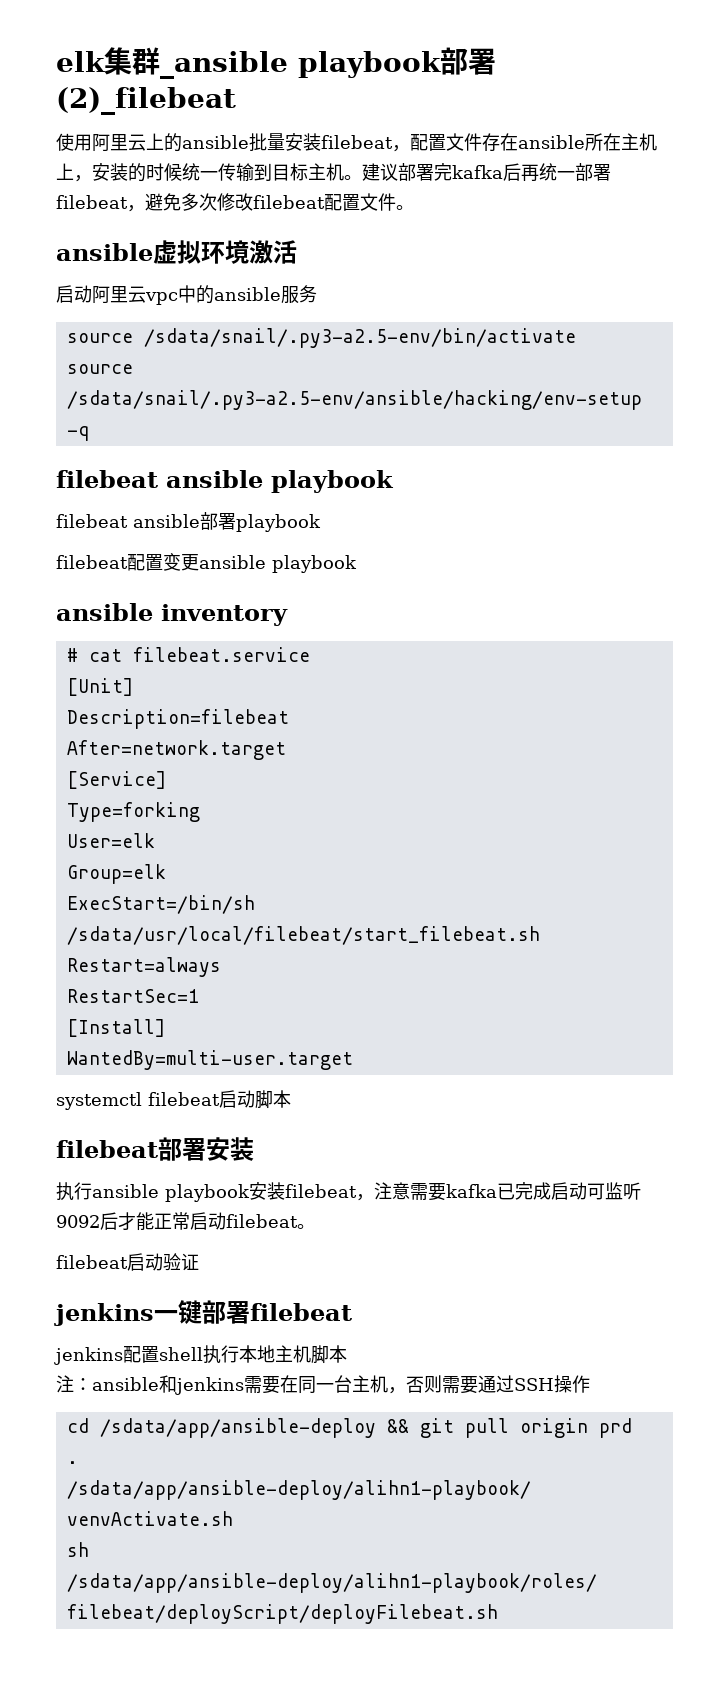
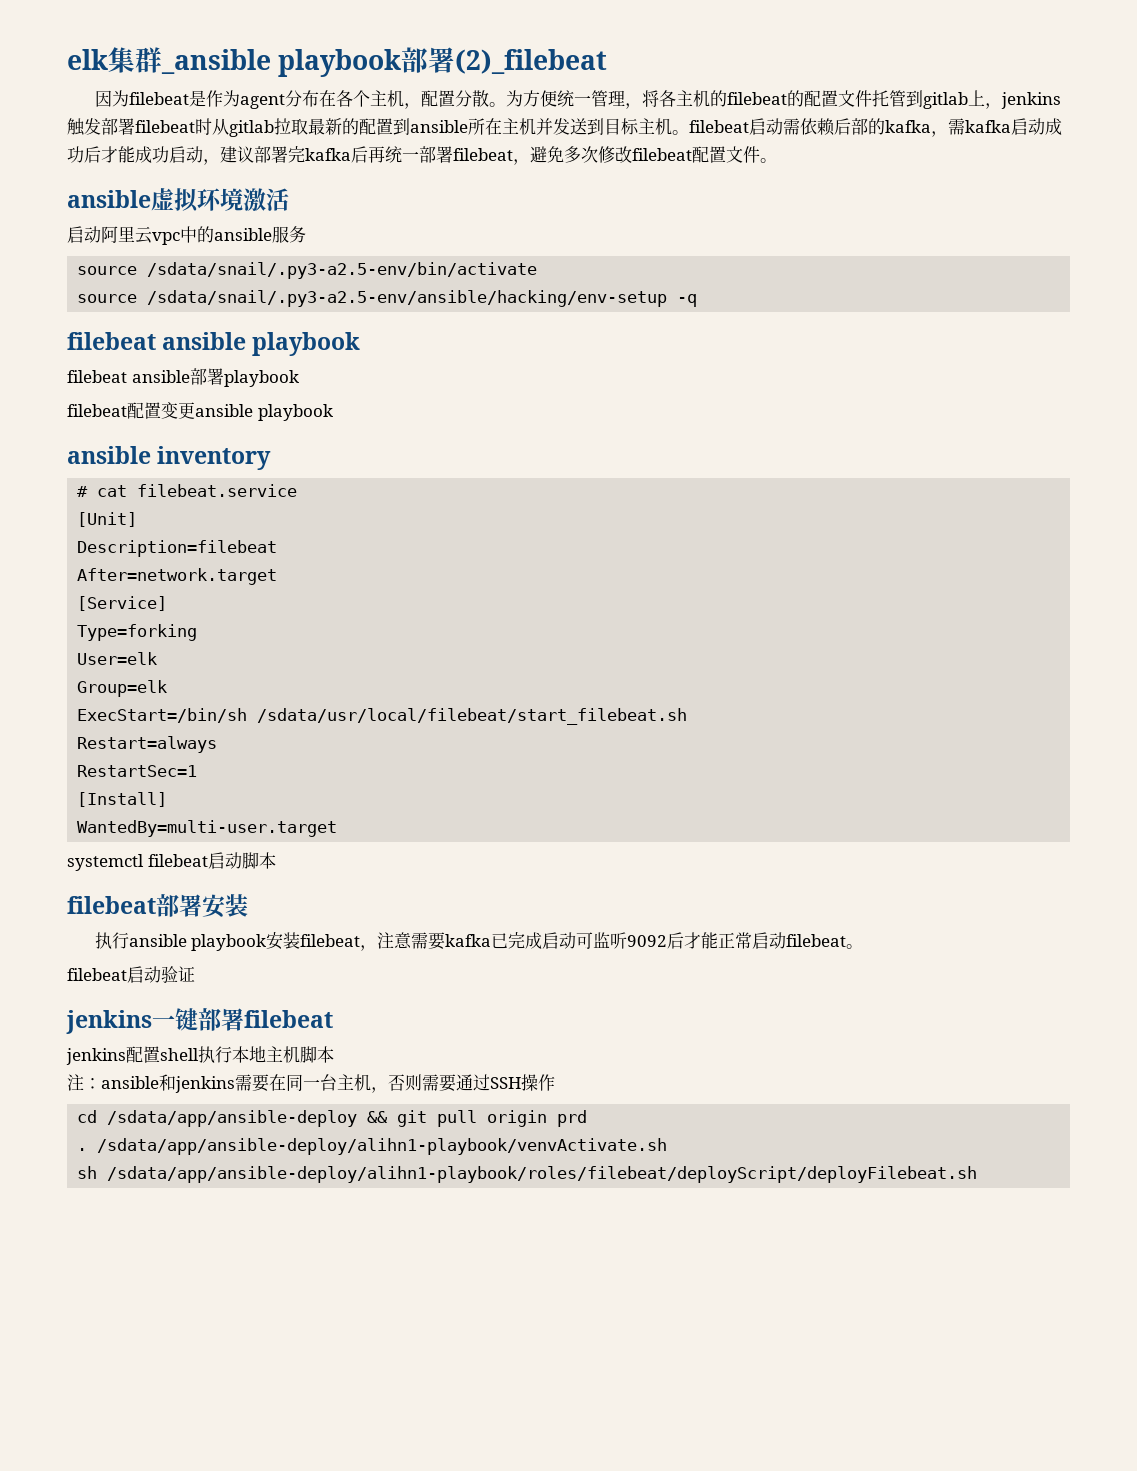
- 使用阿里云上的ansible批量安装filebeat，配置文件存在ansible所在主机上，安装的时候统一传输到目标主机。建议部署完kafka后再统一部署filebeat，避免多次修改filebeat配置文件。
+ 因为filebeat是作为agent分布在各个主机，配置分散。为方便统一管理，将各主机的filebeat的配置文件托管到gitlab上，jenkins触发部署filebeat时从gitlab拉取最新的配置到ansible所在主机并发送到目标主机。filebeat启动需依赖后部的kafka，需kafka启动成功后才能成功启动，建议部署完kafka后再统一部署filebeat，避免多次修改filebeat配置文件。

